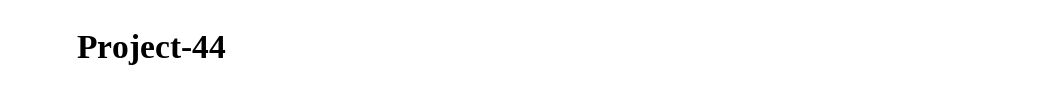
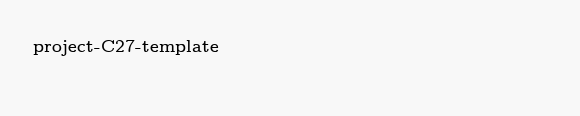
- Project-44
+ project-C27-template

